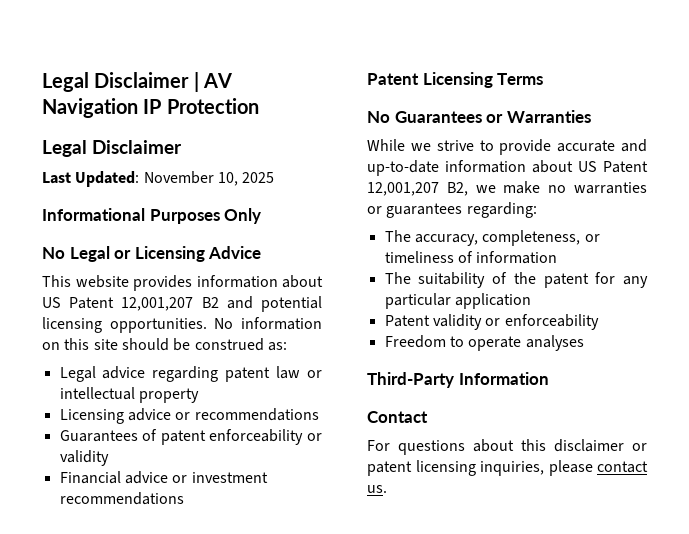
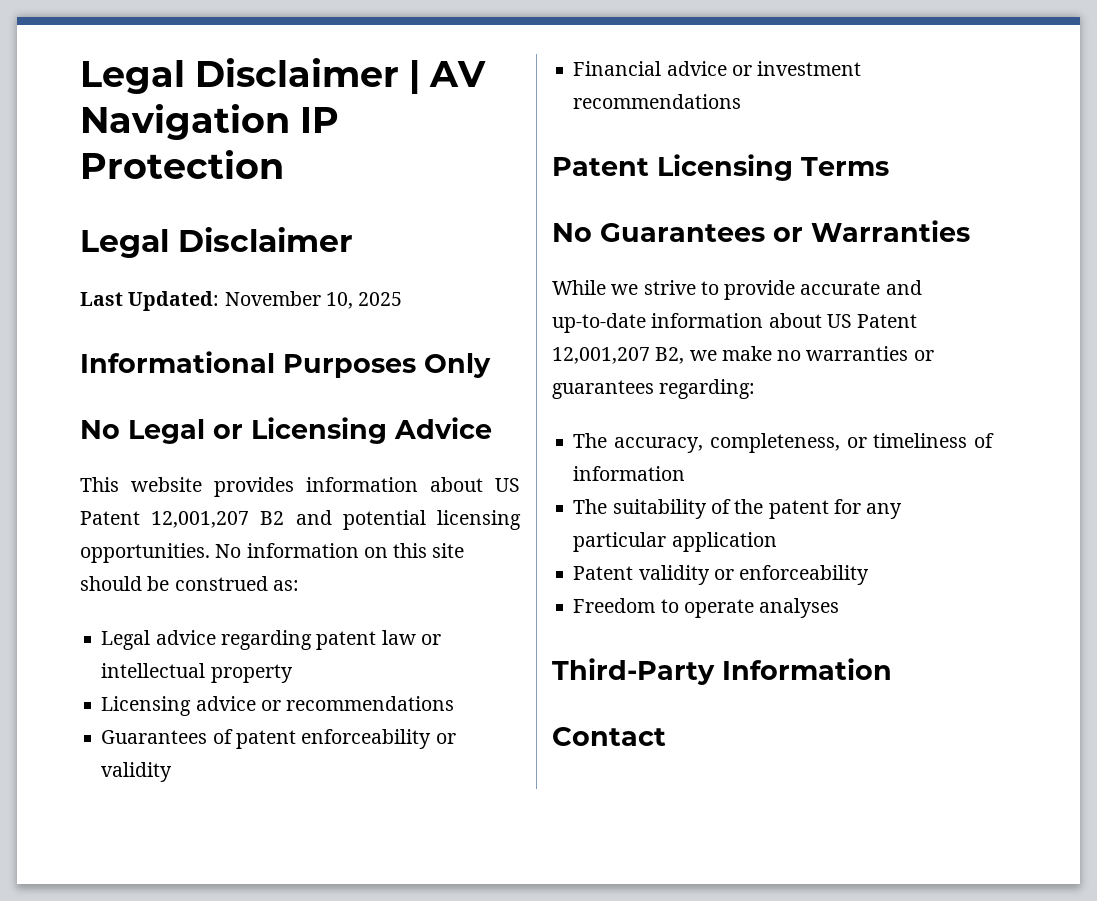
- For questions about this disclaimer or patent licensing inquiries, please contact us.

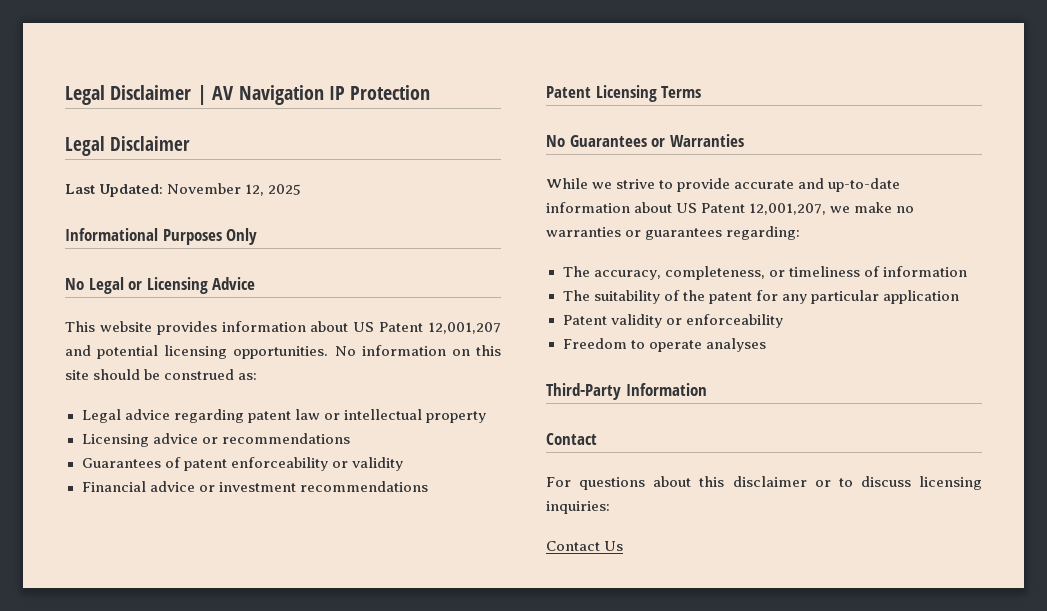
- Last Updated: November 10, 2025
+ Last Updated: November 12, 2025
- This website provides information about US Patent 12,001,207 B2 and potential licensing opportunities.
+ This website provides information about US Patent 12,001,207 and potential licensing opportunities.
- While we strive to provide accurate and up-to-date information about US Patent 12,001,207 B2, we make no warranties or guarantees regarding:
+ While we strive to provide accurate and up-to-date information about US Patent 12,001,207, we make no warranties or guarantees regarding:
+ For questions about this disclaimer or to discuss licensing inquiries:
+ Contact Us

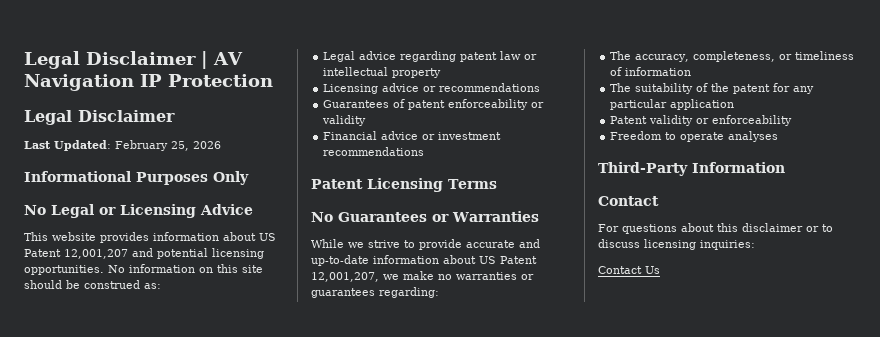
- Last Updated: November 12, 2025
+ Last Updated: February 25, 2026

